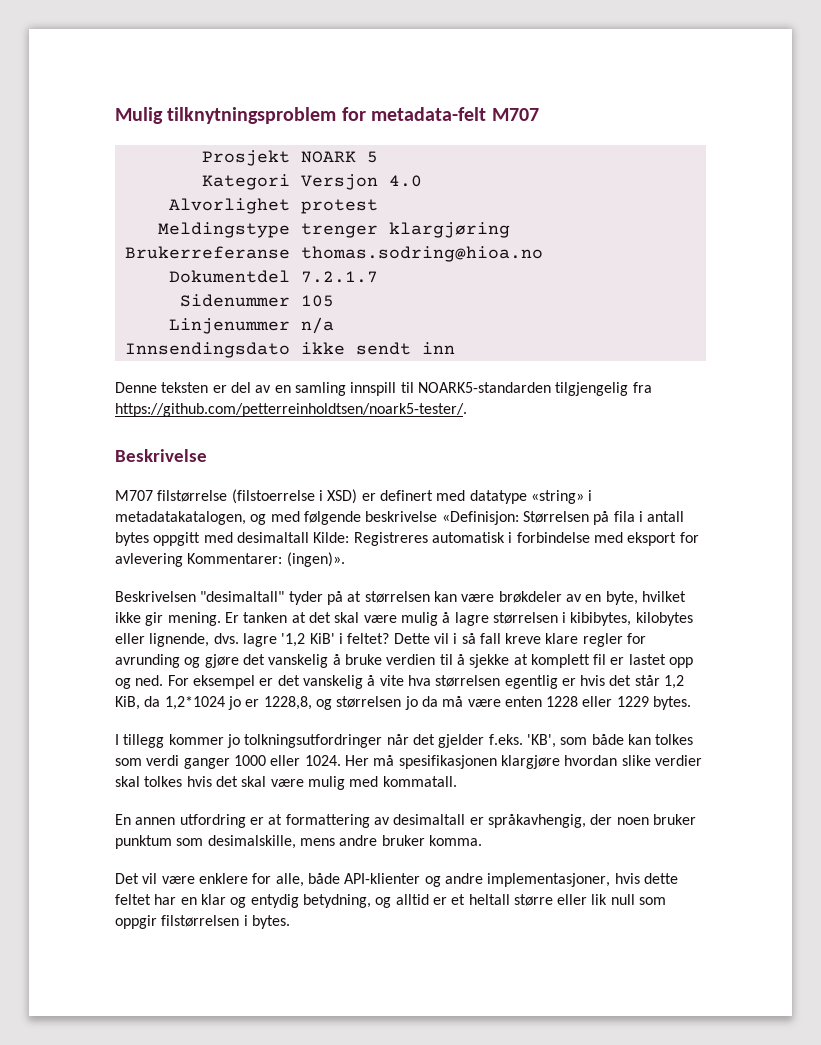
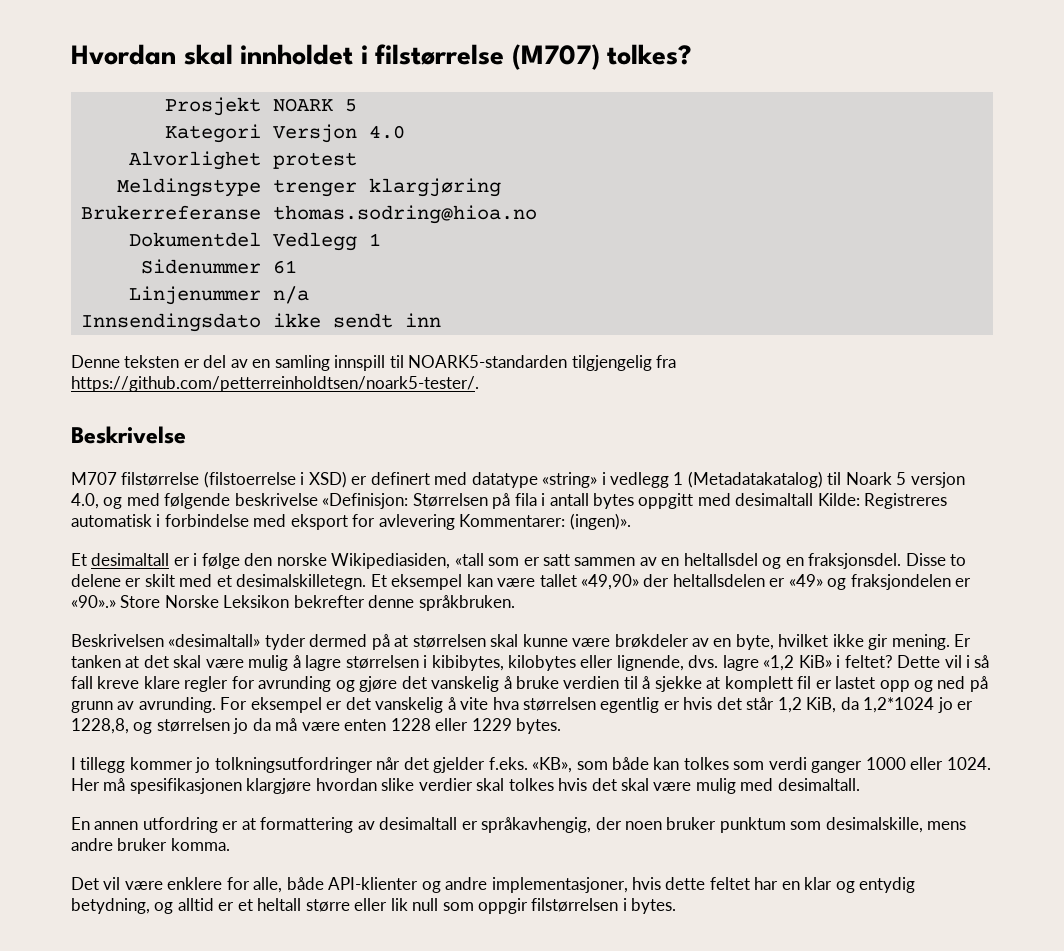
- Mulig tilknytningsproblem for metadata-felt M707
+ Hvordan skal innholdet i filstørrelse (M707) tolkes?
- Dokumentdel 7.2.1.7
+ Dokumentdel Vedlegg 1
- Sidenummer 105
+ Sidenummer 61
- M707 filstørrelse (filstoerrelse i XSD) er definert med datatype «string» i metadatakatalogen, og med følgende beskrivelse «Definisjon: Størrelsen på fila i antall bytes oppgitt med desimaltall Kilde: Registreres automatisk i forbindelse med eksport for avlevering Kommentarer: (ingen)».
+ M707 filstørrelse (filstoerrelse i XSD) er definert med datatype «string» i vedlegg 1 (Metadatakatalog) til Noark 5 versjon 4.0, og med følgende beskrivelse «Definisjon: Størrelsen på fila i antall bytes oppgitt med desimaltall Kilde: Registreres automatisk i forbindelse med eksport for avlevering Kommentarer: (ingen)».
- Beskrivelsen "desimaltall" tyder på at størrelsen kan være brøkdeler av en byte, hvilket ikke gir mening.
+ Et desimaltall er i følge den norske Wikipediasiden, «tall som er satt sammen av en heltallsdel og en fraksjonsdel. Disse to delene er skilt med et desimalskilletegn. Et eksempel kan være tallet «49,90» der heltallsdelen er «49» og fraksjondelen er «90».» Store Norske Leksikon bekrefter denne språkbruken.
+ Beskrivelsen «desimaltall» tyder dermed på at størrelsen skal kunne være brøkdeler av en byte, hvilket ikke gir mening.
- Er tanken at det skal være mulig å lagre størrelsen i kibibytes, kilobytes eller lignende, dvs. lagre '1,2 KiB' i feltet?
+ Er tanken at det skal være mulig å lagre størrelsen i kibibytes, kilobytes eller lignende, dvs. lagre «1,2 KiB» i feltet?
- Dette vil i så fall kreve klare regler for avrunding og gjøre det vanskelig å bruke verdien til å sjekke at komplett fil er lastet opp og ned.
+ Dette vil i så fall kreve klare regler for avrunding og gjøre det vanskelig å bruke verdien til å sjekke at komplett fil er lastet opp og ned på grunn av avrunding.
- I tillegg kommer jo tolkningsutfordringer når det gjelder f.eks. 'KB', som både kan tolkes som verdi ganger 1000 eller 1024.
+ I tillegg kommer jo tolkningsutfordringer når det gjelder f.eks. «KB», som både kan tolkes som verdi ganger 1000 eller 1024.
- Her må spesifikasjonen klargjøre hvordan slike verdier skal tolkes hvis det skal være mulig med kommatall.
+ Her må spesifikasjonen klargjøre hvordan slike verdier skal tolkes hvis det skal være mulig med desimaltall.

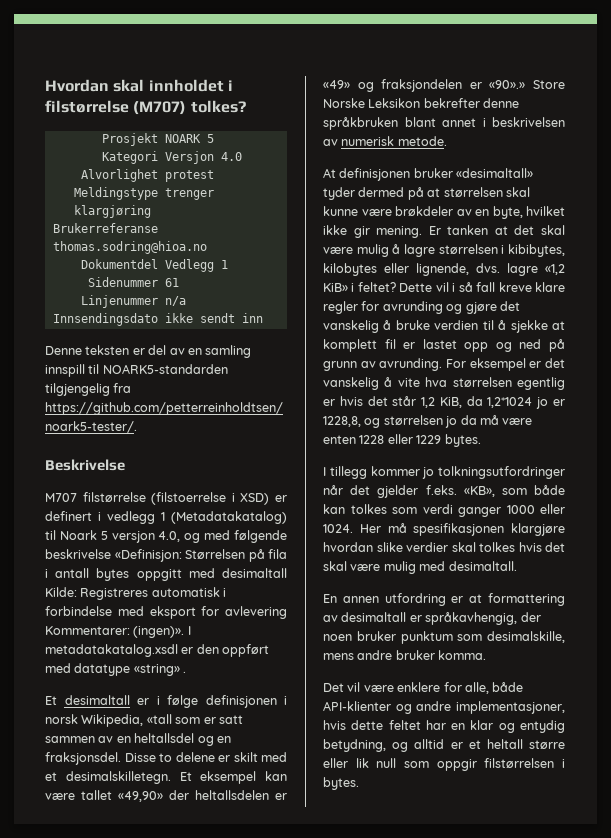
- M707 filstørrelse (filstoerrelse i XSD) er definert med datatype «string» i vedlegg 1 (Metadatakatalog) til Noark 5 versjon 4.0, og med følgende beskrivelse «Definisjon: Størrelsen på fila i antall bytes oppgitt med desimaltall Kilde: Registreres automatisk i forbindelse med eksport for avlevering Kommentarer: (ingen)».
+ M707 filstørrelse (filstoerrelse i XSD) er definert i vedlegg 1 (Metadatakatalog) til Noark 5 versjon 4.0, og med følgende beskrivelse «Definisjon: Størrelsen på fila i antall bytes oppgitt med desimaltall Kilde: Registreres automatisk i forbindelse med eksport for avlevering Kommentarer: (ingen)». I metadatakatalog.xsdl er den oppført med datatype «string» .
- Et desimaltall er i følge den norske Wikipediasiden, «tall som er satt sammen av en heltallsdel og en fraksjonsdel.
+ Et desimaltall er i følge definisjonen i norsk Wikipedia, «tall som er satt sammen av en heltallsdel og en fraksjonsdel.
- Store Norske Leksikon bekrefter denne språkbruken.
- Beskrivelsen «desimaltall» tyder dermed på at størrelsen skal kunne være brøkdeler av en byte, hvilket ikke gir mening.
+ Store Norske Leksikon bekrefter denne språkbruken blant annet i beskrivelsen av numerisk metode.
+ At definisjonen bruker «desimaltall» tyder dermed på at størrelsen skal kunne være brøkdeler av en byte, hvilket ikke gir mening.

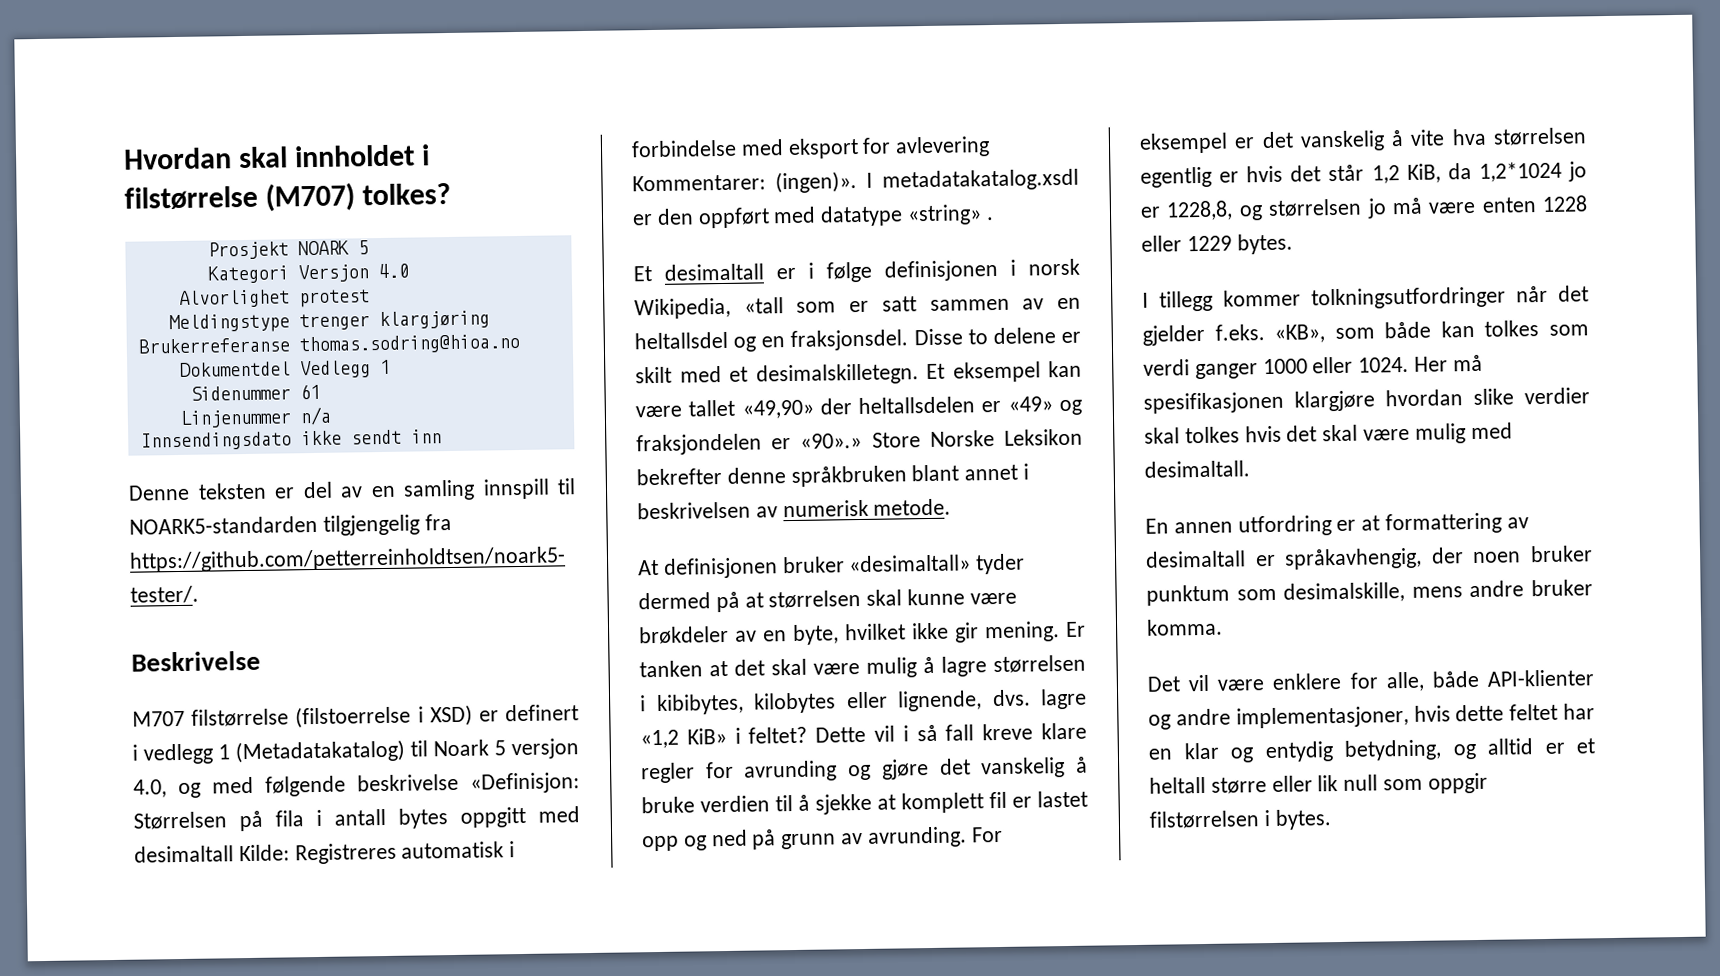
- For eksempel er det vanskelig å vite hva størrelsen egentlig er hvis det står 1,2 KiB, da 1,2*1024 jo er 1228,8, og størrelsen jo da må være enten 1228 eller 1229 bytes.
+ For eksempel er det vanskelig å vite hva størrelsen egentlig er hvis det står 1,2 KiB, da 1,2*1024 jo er 1228,8, og størrelsen jo må være enten 1228 eller 1229 bytes.
- I tillegg kommer jo tolkningsutfordringer når det gjelder f.eks. «KB», som både kan tolkes som verdi ganger 1000 eller 1024.
+ I tillegg kommer tolkningsutfordringer når det gjelder f.eks. «KB», som både kan tolkes som verdi ganger 1000 eller 1024.

